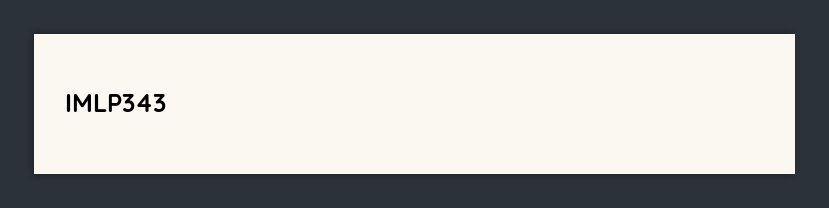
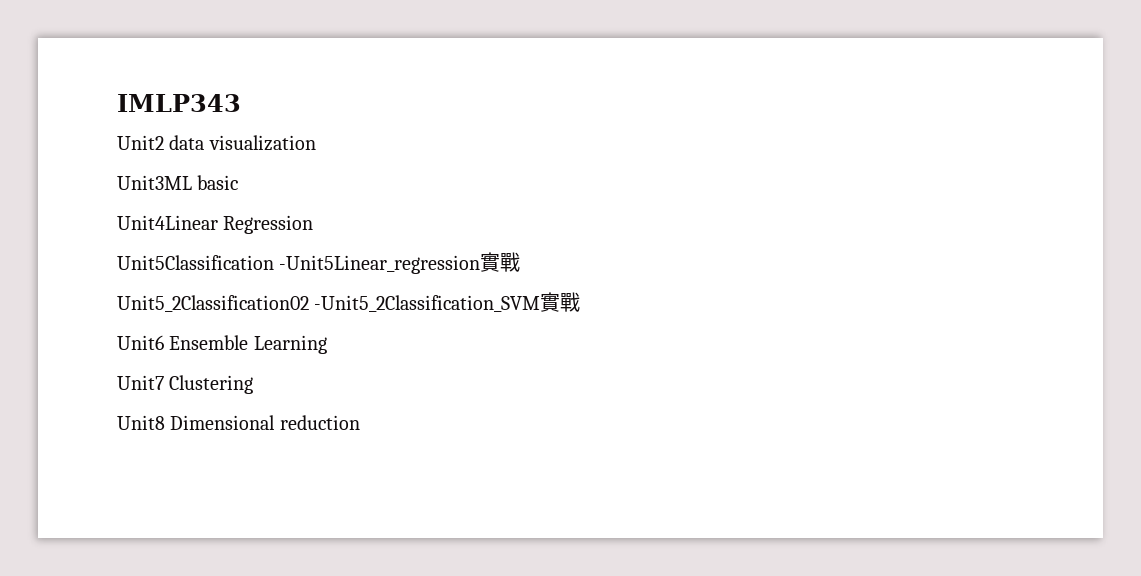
+ Unit2 data visualization
+ Unit3ML basic
+ Unit4Linear Regression
+ Unit5Classification -Unit5Linear_regression實戰
+ Unit5_2Classification02 -Unit5_2Classification_SVM實戰
+ Unit6 Ensemble Learning
+ Unit7 Clustering
+ Unit8 Dimensional reduction

